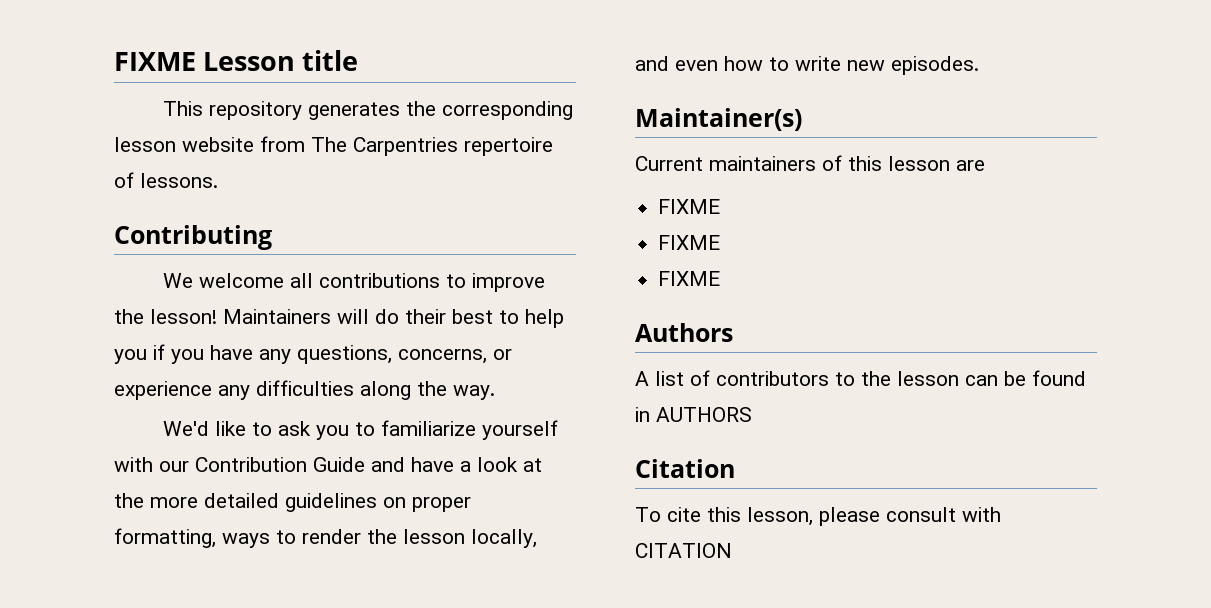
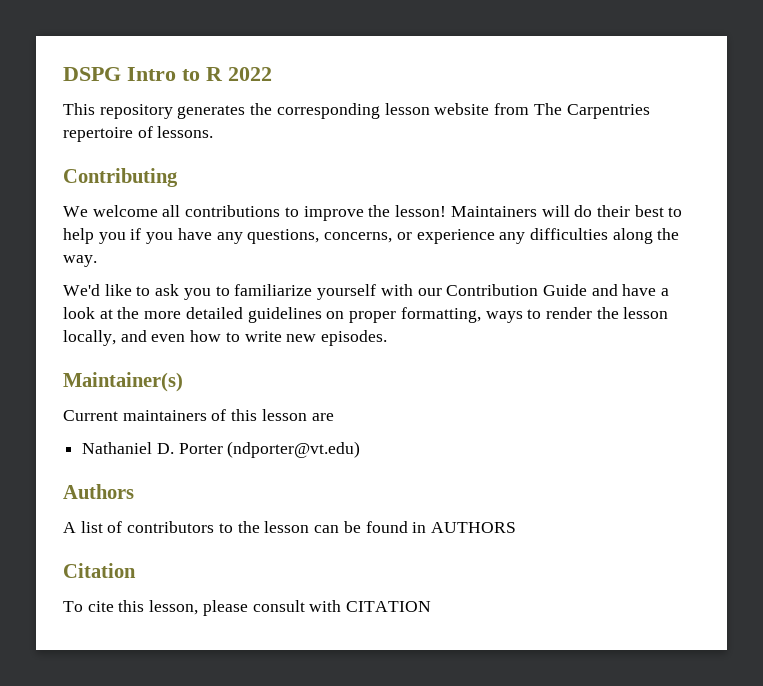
- FIXME Lesson title
+ DSPG Intro to R 2022
  Current maintainers of this lesson are
- FIXME
- FIXME
- FIXME
+ Nathaniel D. Porter (ndporter@vt.edu)

